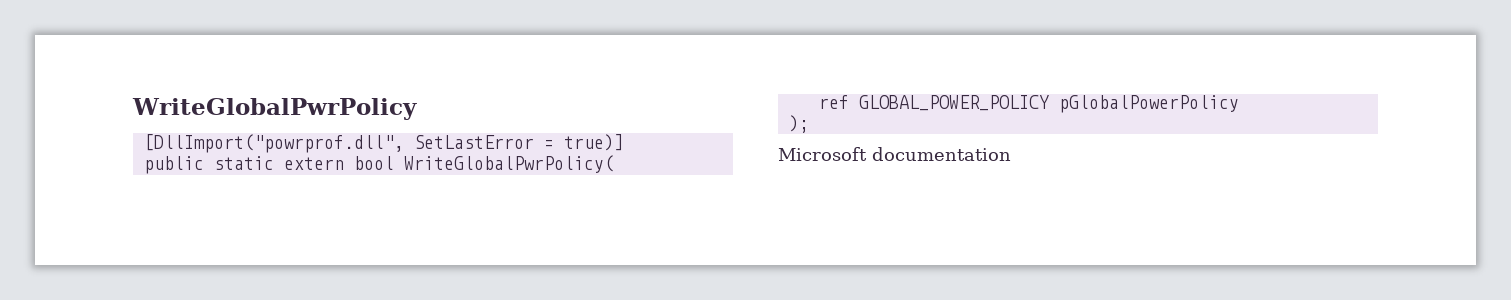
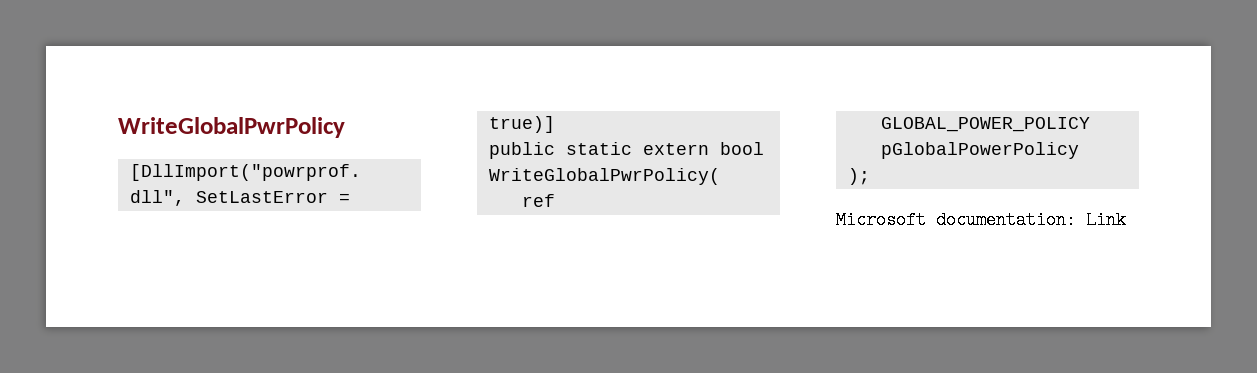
- Microsoft documentation
+ Microsoft documentation: Link

